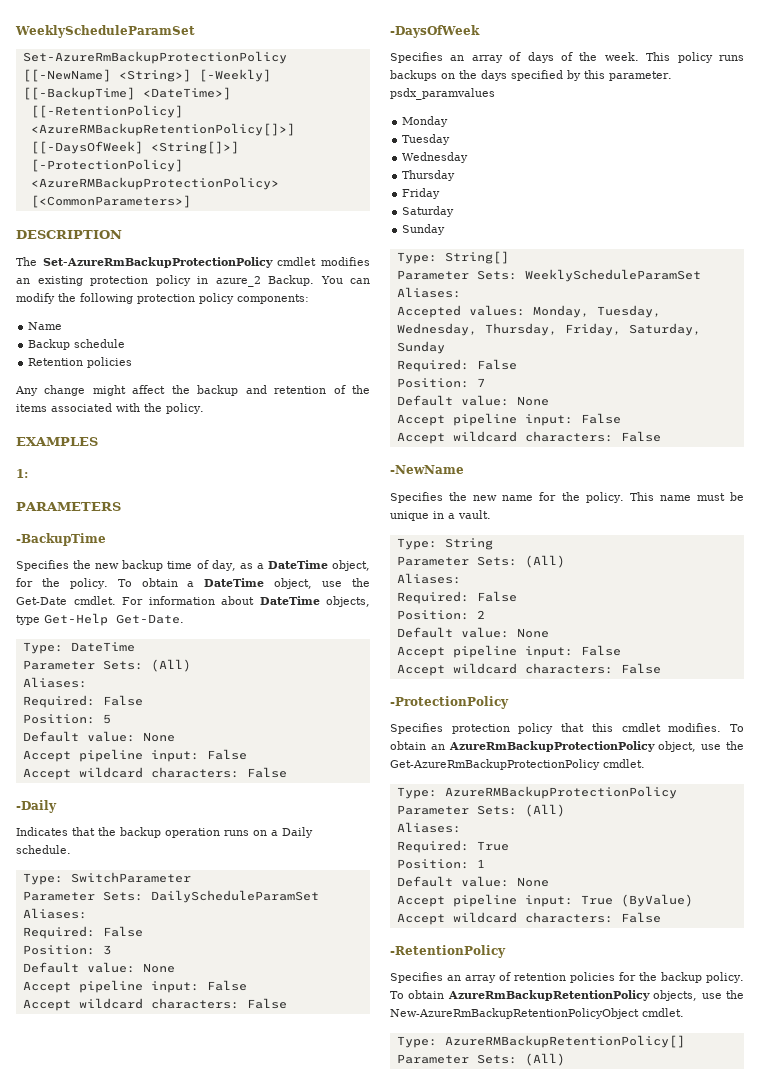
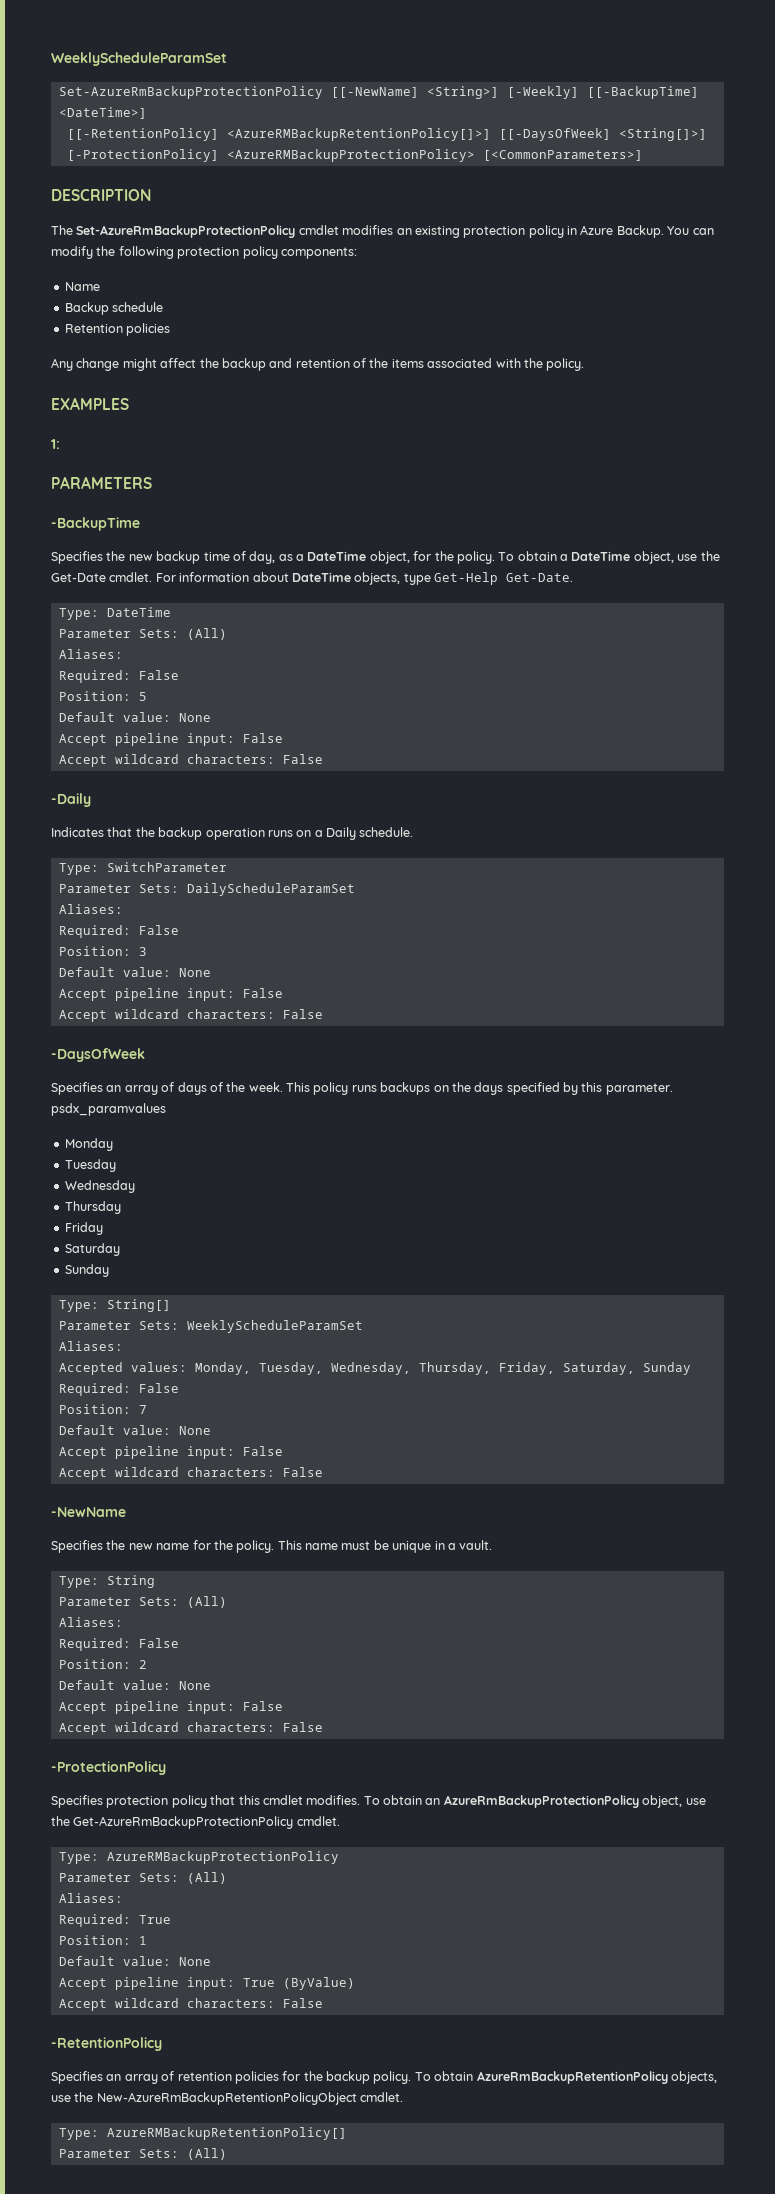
- The Set-AzureRmBackupProtectionPolicy cmdlet modifies an existing protection policy in azure_2 Backup.
+ The Set-AzureRmBackupProtectionPolicy cmdlet modifies an existing protection policy in Azure Backup.

